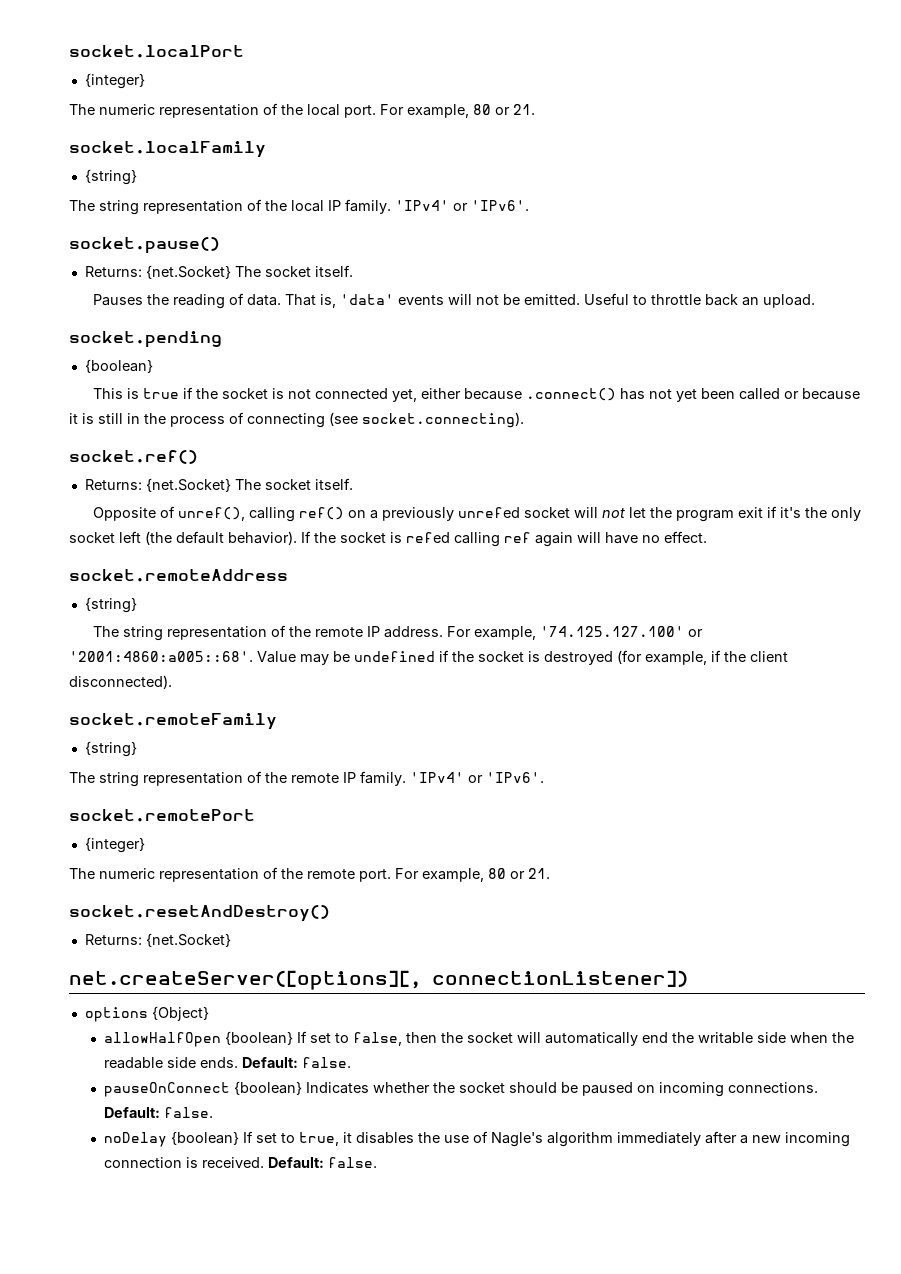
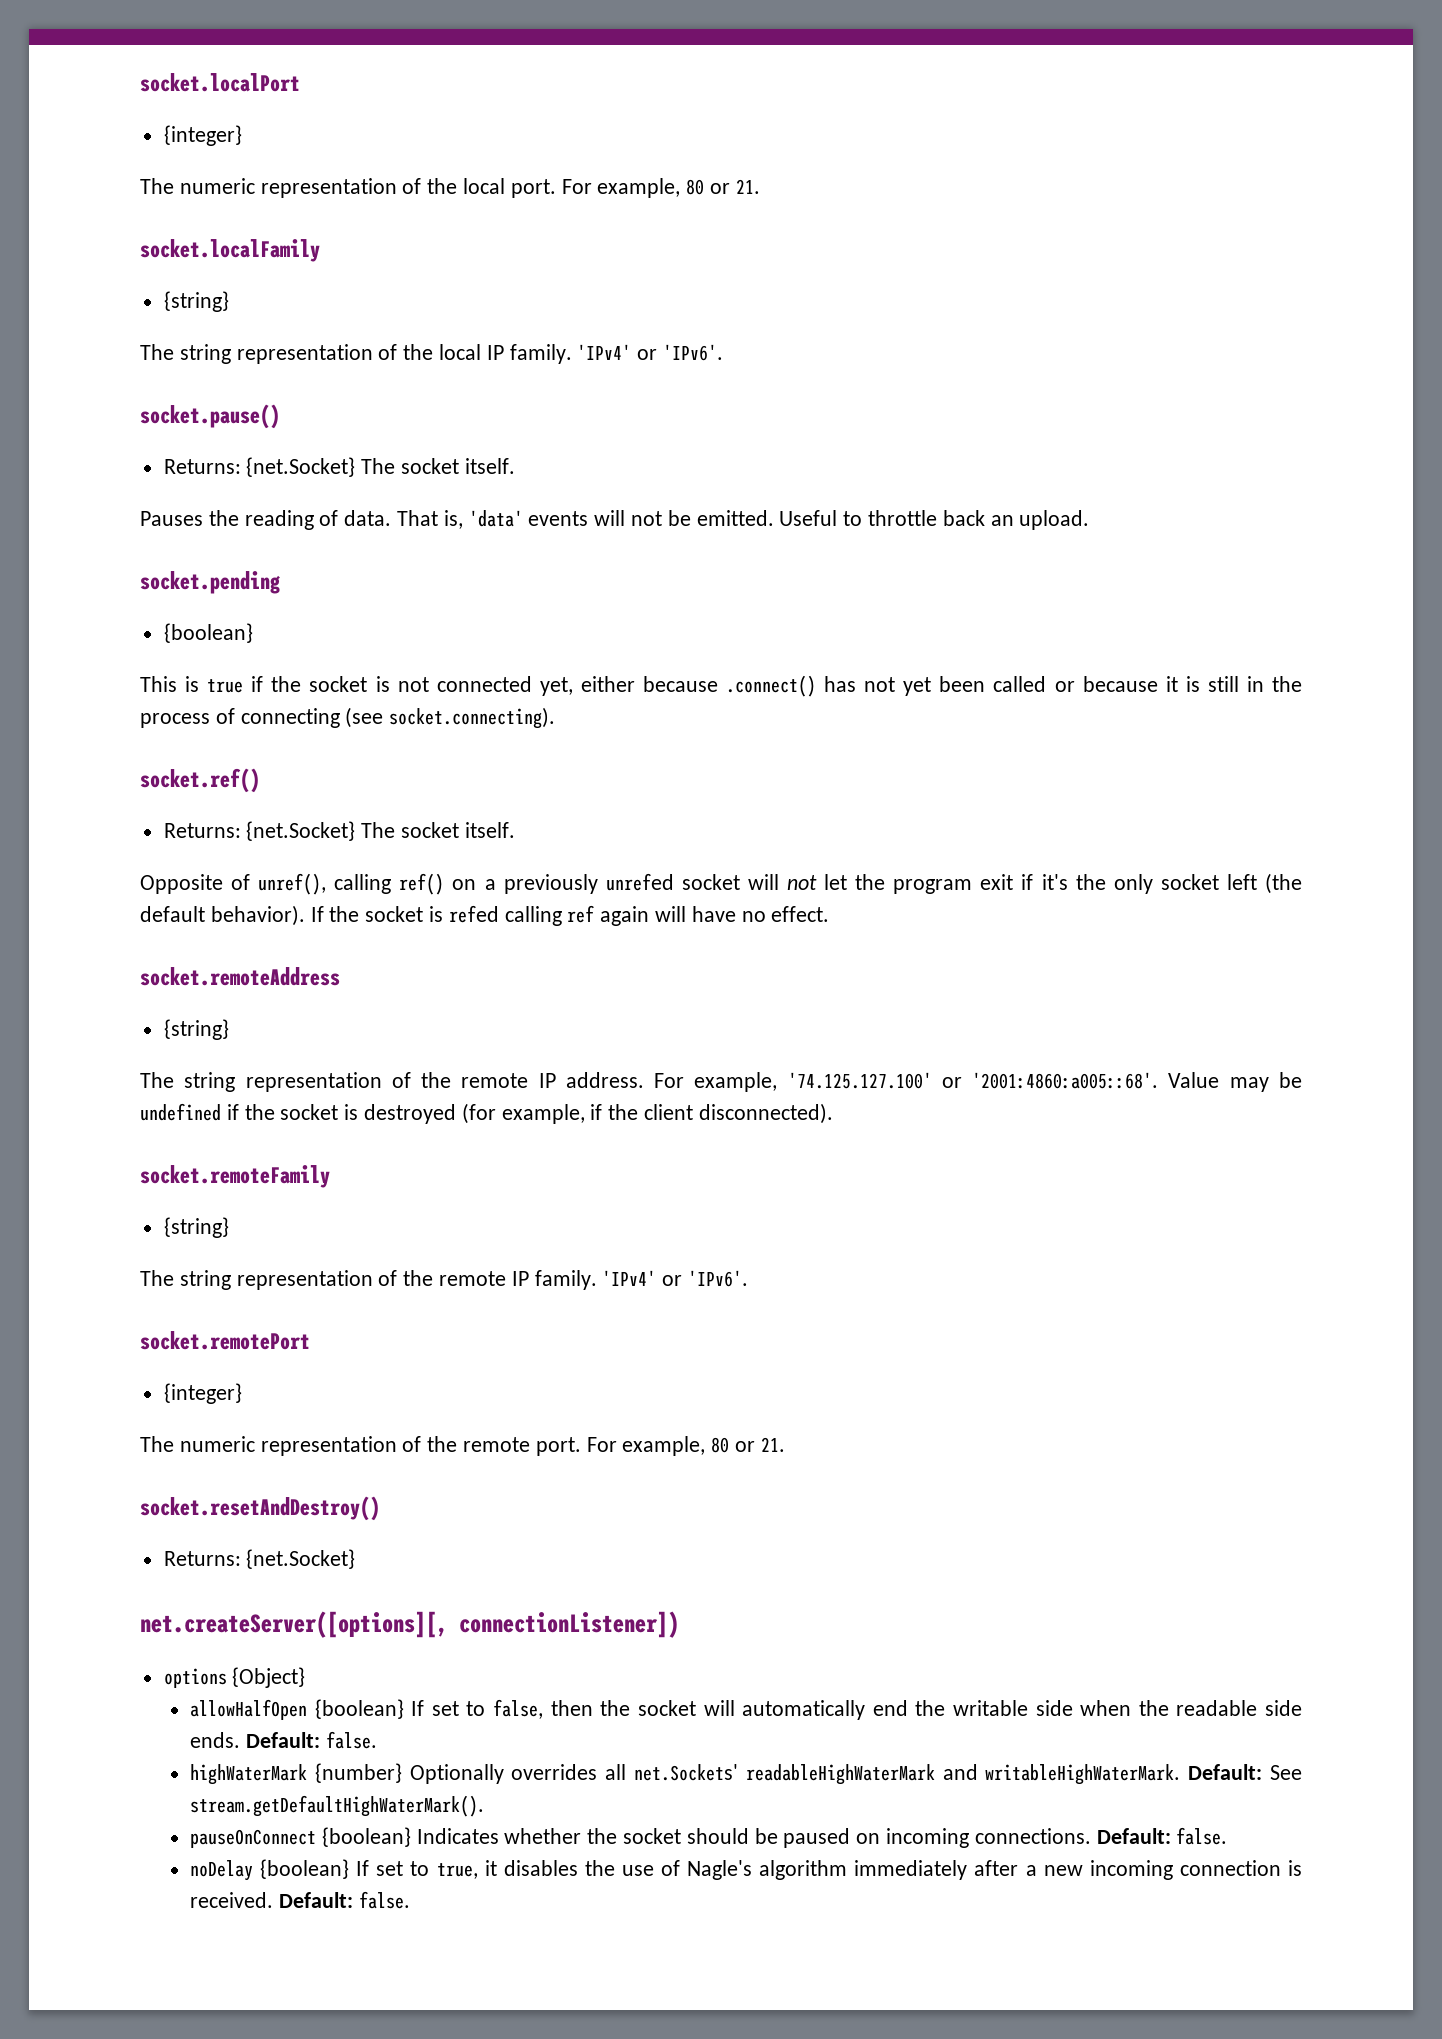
+ highWaterMark {number} Optionally overrides all net.Sockets' readableHighWaterMark and writableHighWaterMark. Default: See stream.getDefaultHighWaterMark().

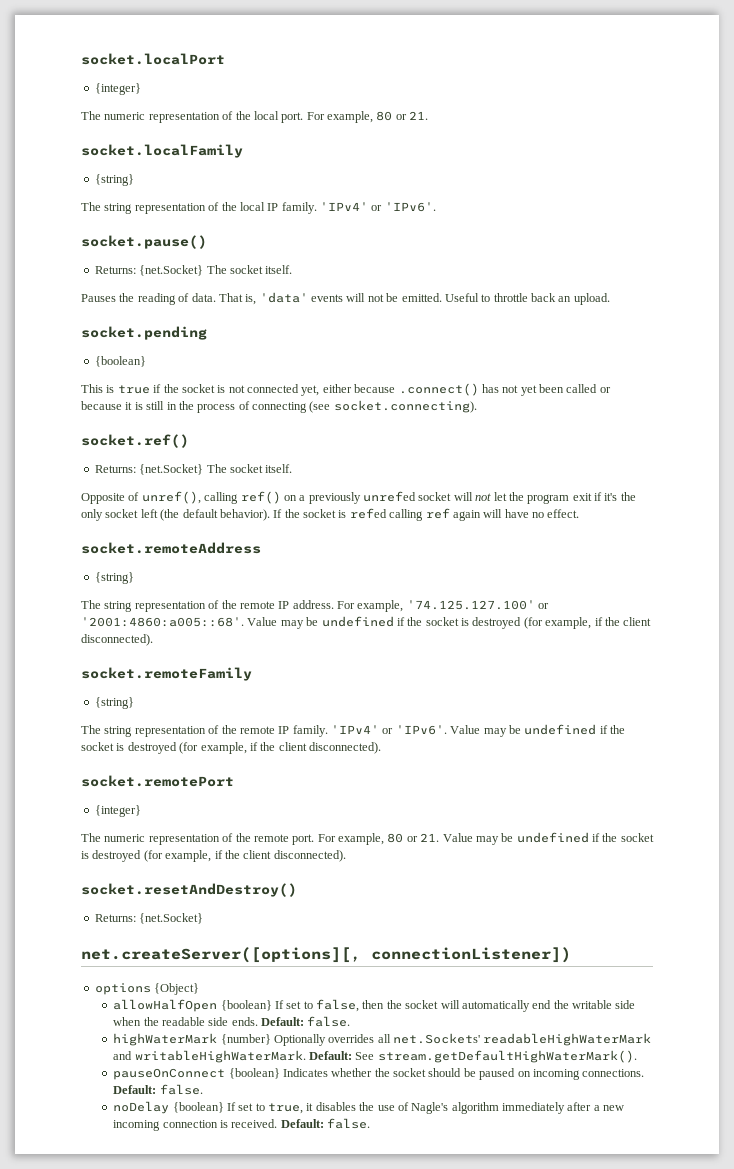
- The string representation of the remote IP family. 'IPv4' or 'IPv6'.
+ The string representation of the remote IP family. 'IPv4' or 'IPv6'. Value may be undefined if the socket is destroyed (for example, if the client disconnected).
- The numeric representation of the remote port. For example, 80 or 21.
+ The numeric representation of the remote port. For example, 80 or 21. Value may be undefined if the socket is destroyed (for example, if the client disconnected).

